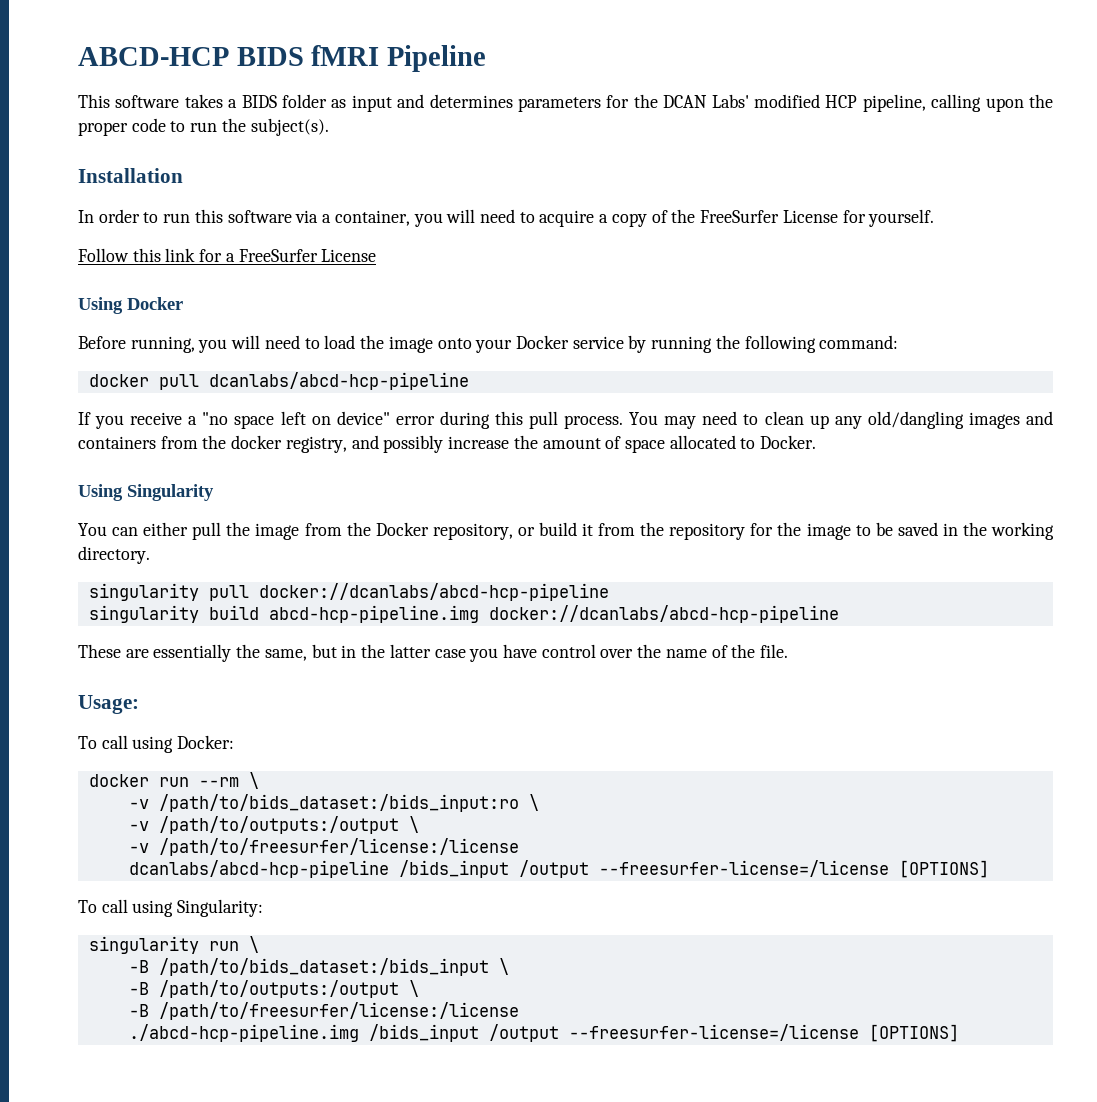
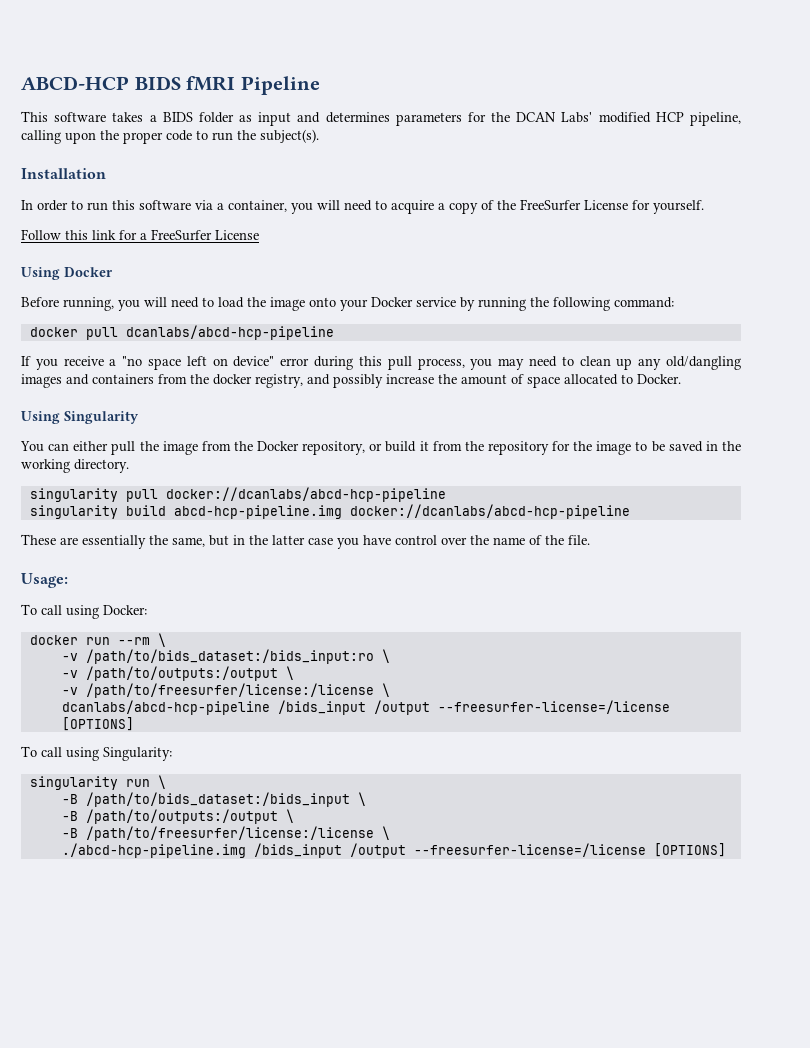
- If you receive a "no space left on device" error during this pull process. You may need to clean up any old/dangling images and containers from the docker registry, and possibly increase the amount of space allocated to Docker.
+ If you receive a "no space left on device" error during this pull process, you may need to clean up any old/dangling images and containers from the docker registry, and possibly increase the amount of space allocated to Docker.
- -v /path/to/freesurfer/license:/license
+ -v /path/to/freesurfer/license:/license \
- -B /path/to/freesurfer/license:/license
+ -B /path/to/freesurfer/license:/license \

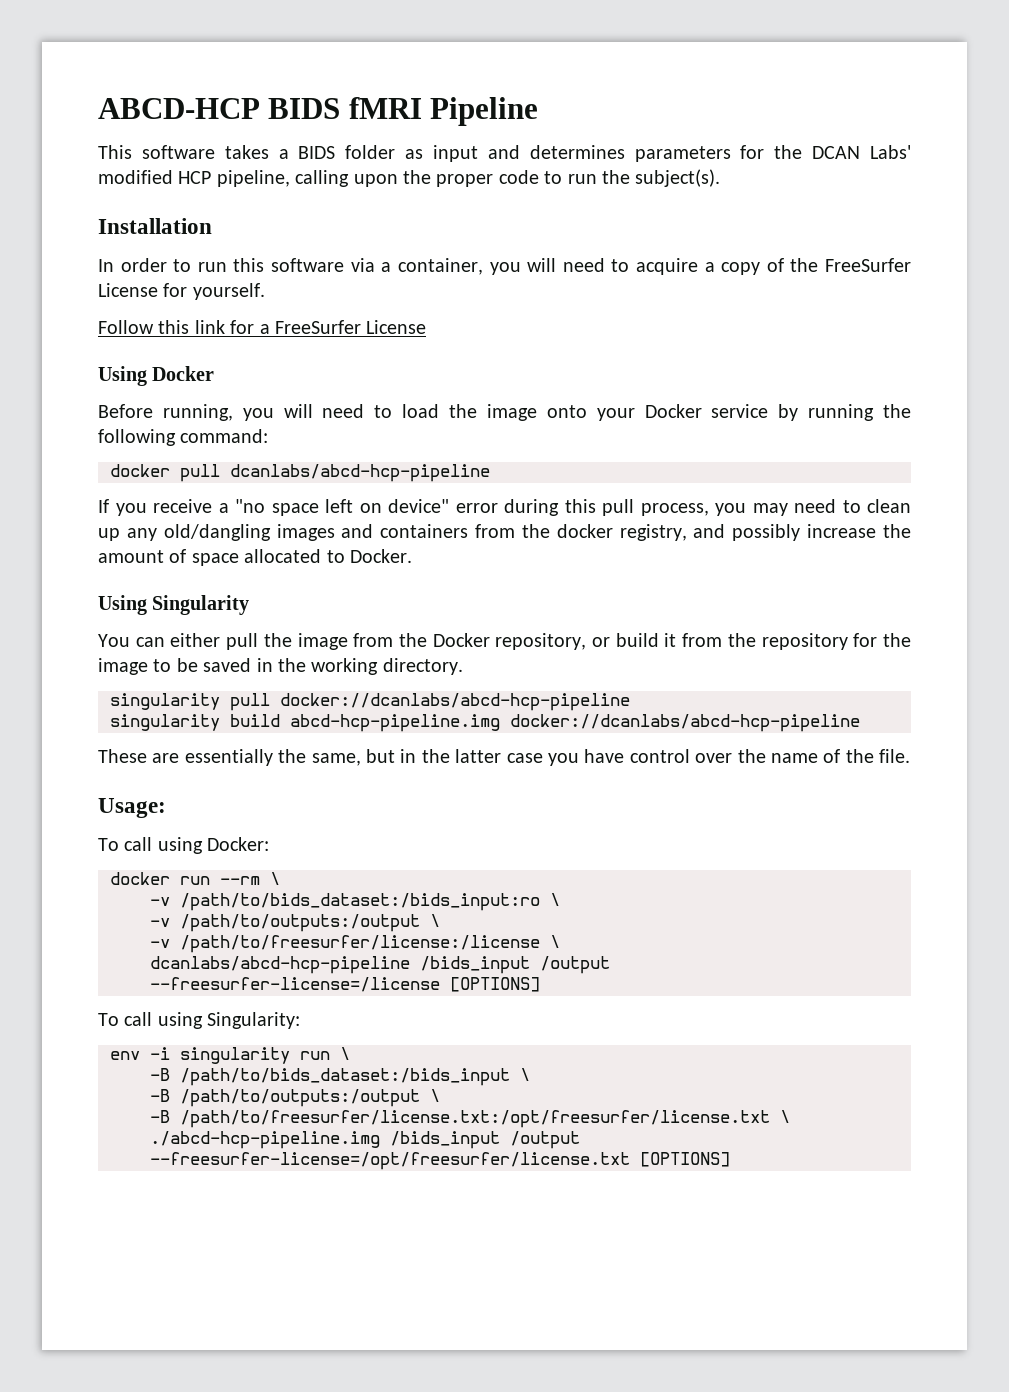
- singularity run \
+ env -i singularity run \
- -B /path/to/freesurfer/license:/license \
+ -B /path/to/freesurfer/license.txt:/opt/freesurfer/license.txt \
- ./abcd-hcp-pipeline.img /bids_input /output --freesurfer-license=/license [OPTIONS]
+ ./abcd-hcp-pipeline.img /bids_input /output --freesurfer-license=/opt/freesurfer/license.txt [OPTIONS]

